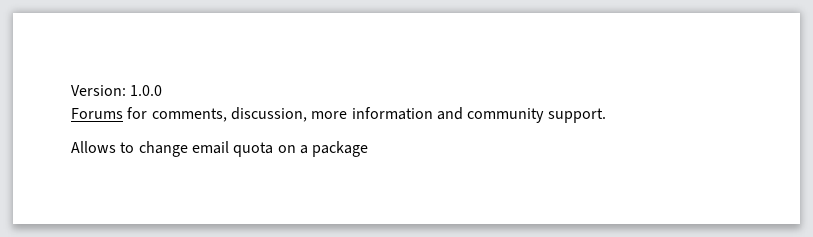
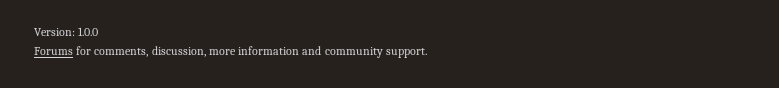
- Allows to change email quota on a package

